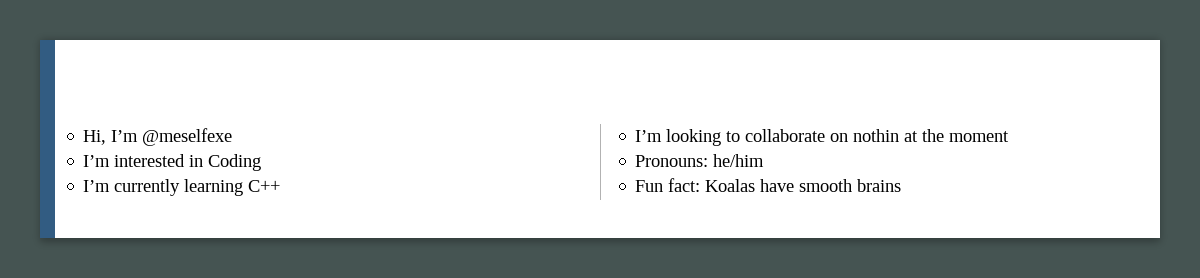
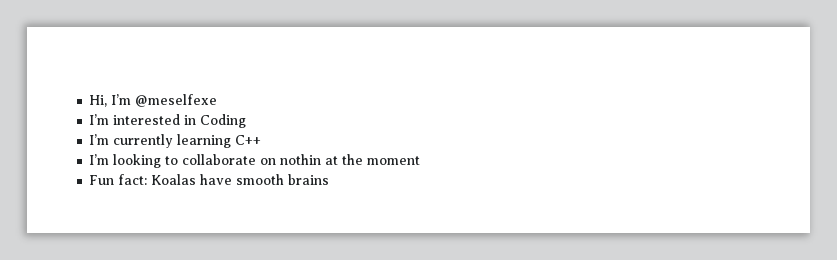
- Pronouns: he/him

